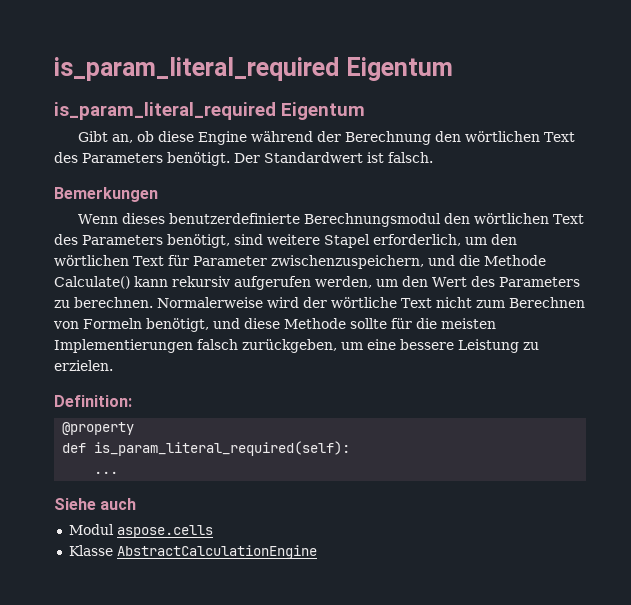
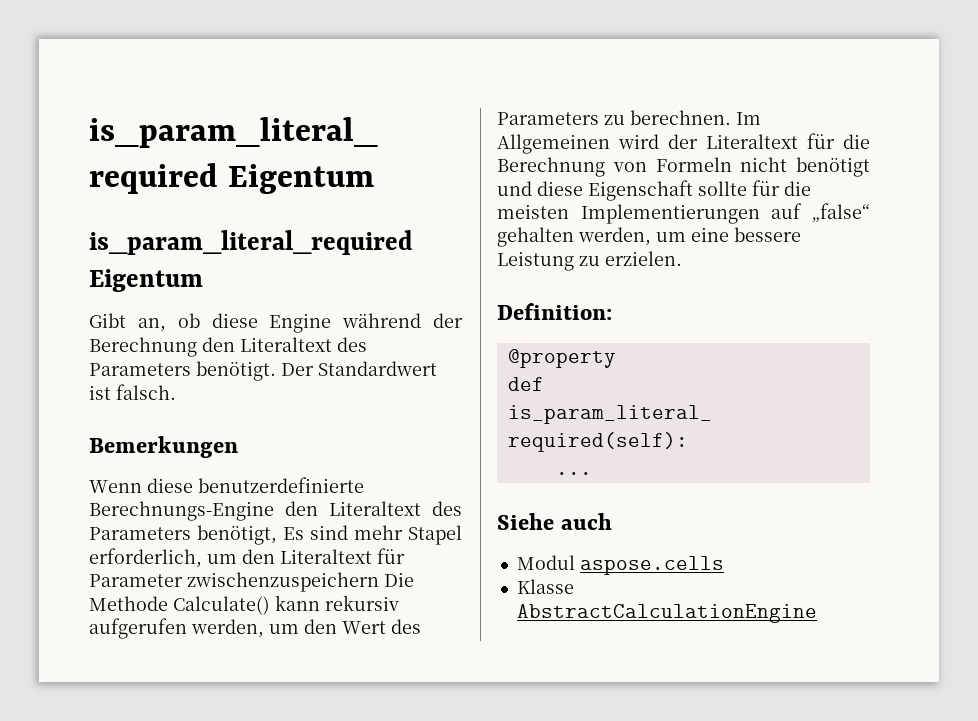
- Gibt an, ob diese Engine während der Berechnung den wörtlichen Text des Parameters benötigt.
+ Gibt an, ob diese Engine während der Berechnung den Literaltext des Parameters benötigt.
- Wenn dieses benutzerdefinierte Berechnungsmodul den wörtlichen Text des Parameters benötigt, sind weitere Stapel erforderlich, um den wörtlichen Text für Parameter zwischenzuspeichern, und die Methode Calculate() kann rekursiv aufgerufen werden, um den Wert des Parameters zu berechnen.
+ Wenn diese benutzerdefinierte Berechnungs-Engine den Literaltext des Parameters benötigt, Es sind mehr Stapel erforderlich, um den Literaltext für Parameter zwischenzuspeichern Die Methode Calculate() kann rekursiv aufgerufen werden, um den Wert des Parameters zu berechnen.
- Normalerweise wird der wörtliche Text nicht zum Berechnen von Formeln benötigt, und diese Methode sollte für die meisten Implementierungen falsch zurückgeben, um eine bessere Leistung zu erzielen.
+ Im Allgemeinen wird der Literaltext für die Berechnung von Formeln nicht benötigt und diese Eigenschaft sollte für die meisten Implementierungen auf „false“ gehalten werden, um eine bessere Leistung zu erzielen.

